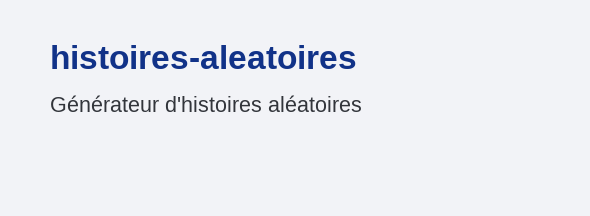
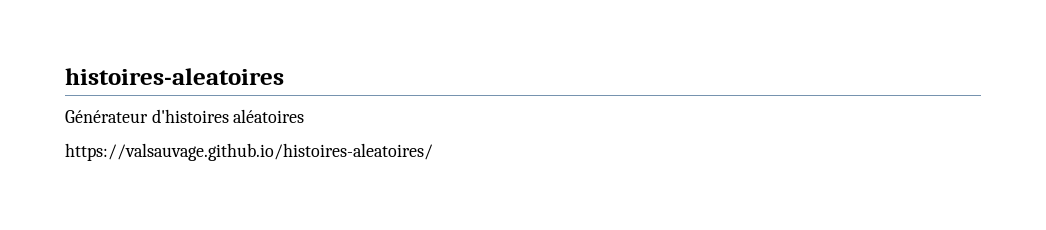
+ https://valsauvage.github.io/histoires-aleatoires/

